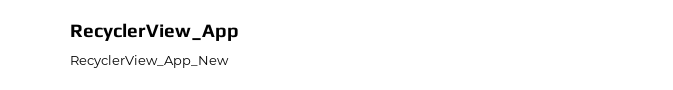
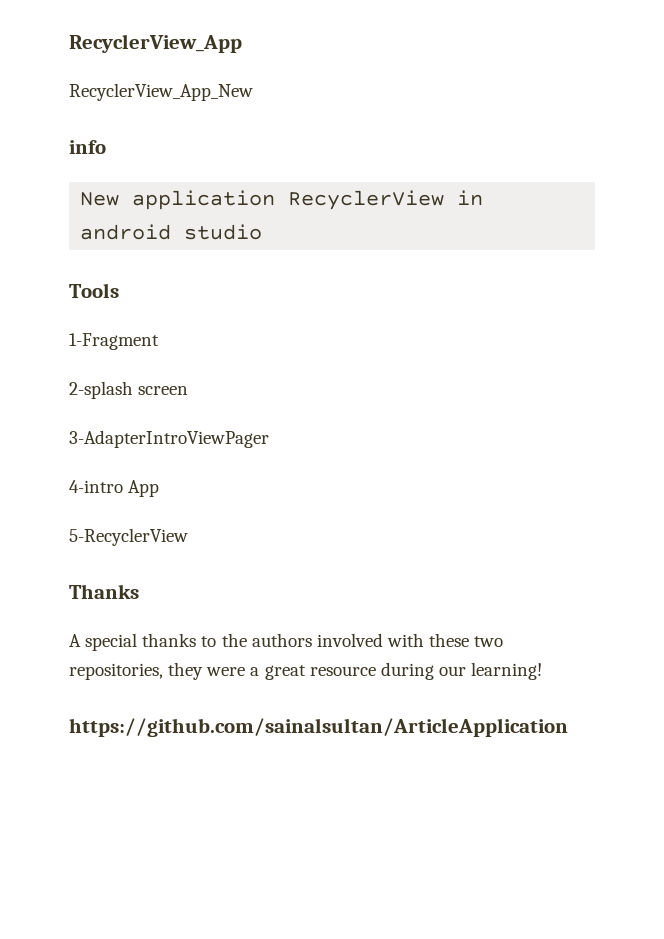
+ info
+ New application RecyclerView in android studio
+ Tools
+ 1-Fragment
+ 2-splash screen
+ 3-AdapterIntroViewPager
+ 4-intro App
+ 5-RecyclerView
+ Thanks
+ A special thanks to the authors involved with these two repositories, they were a great resource during our learning!
+ https://github.com/sainalsultan/ArticleApplication

